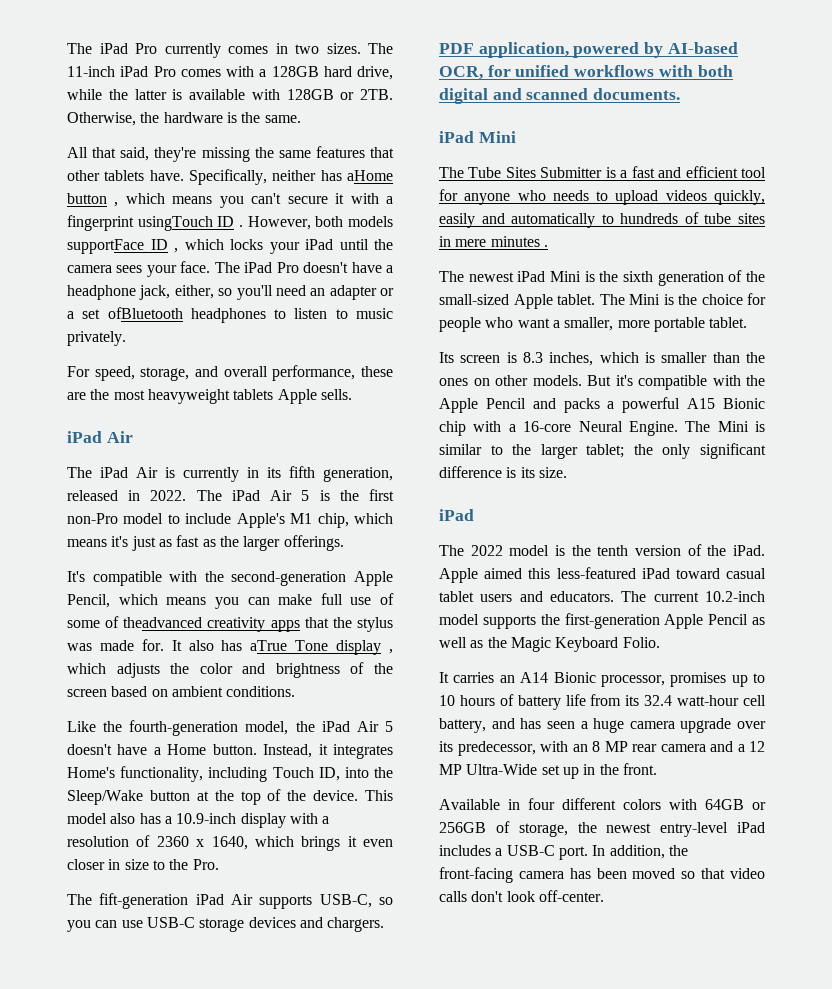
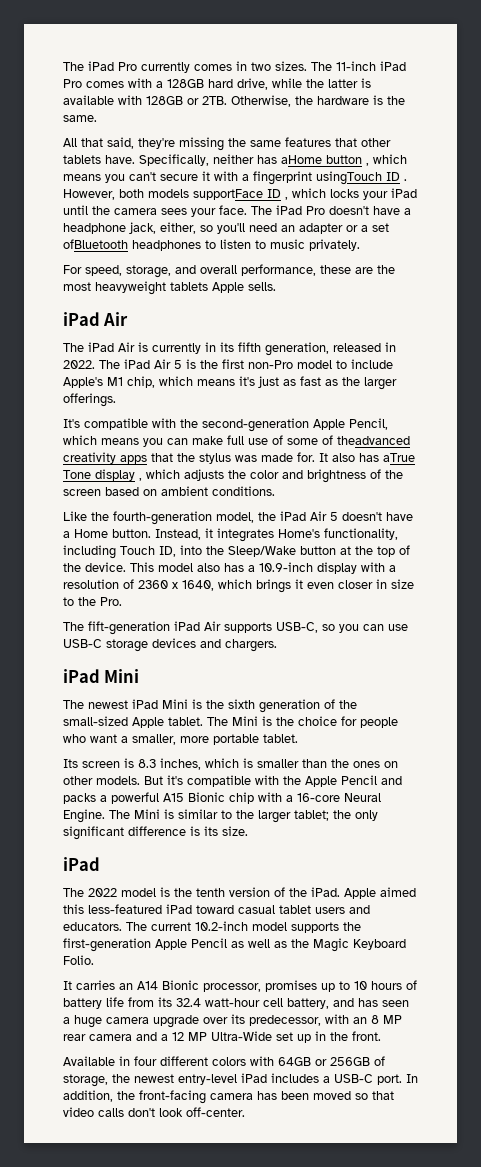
  The fift-generation iPad Air supports USB-C, so you can use USB-C storage devices and chargers.
- PDF application, powered by AI-based OCR, for unified workflows with both digital and scanned documents.
  iPad Mini
- The Tube Sites Submitter is a fast and efficient tool for anyone who needs to upload videos quickly, easily and automatically to hundreds of tube sites in mere minutes .

